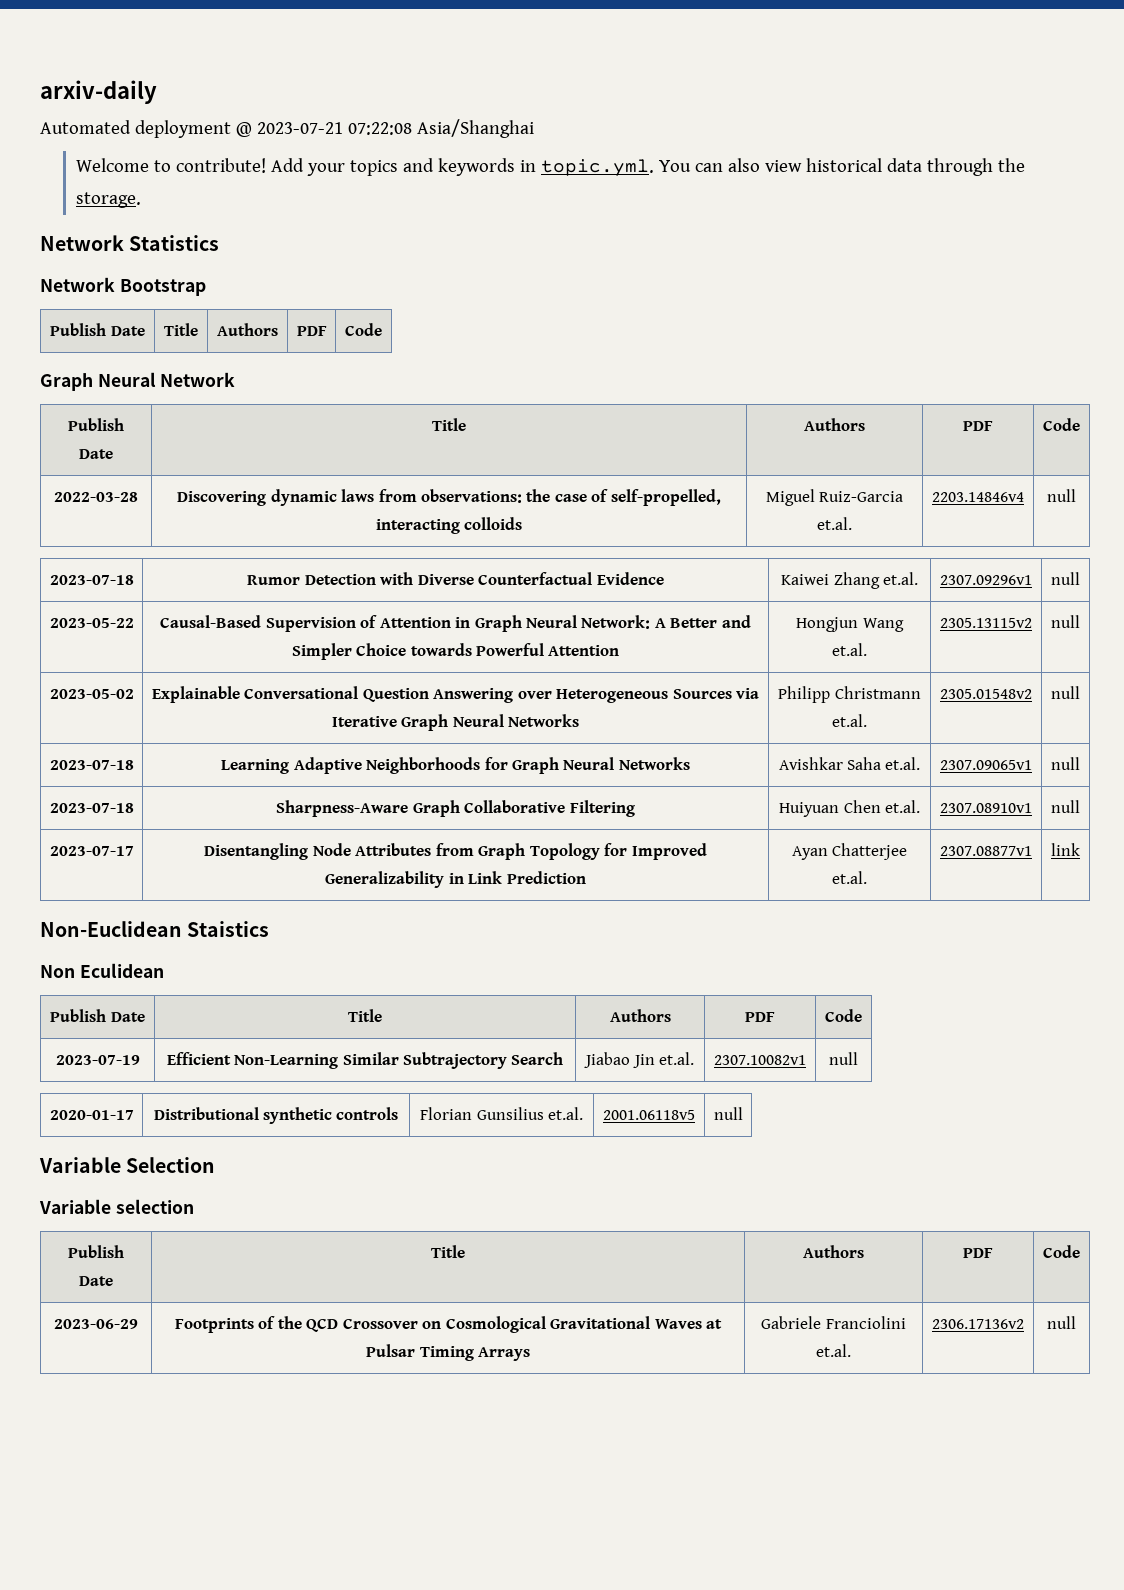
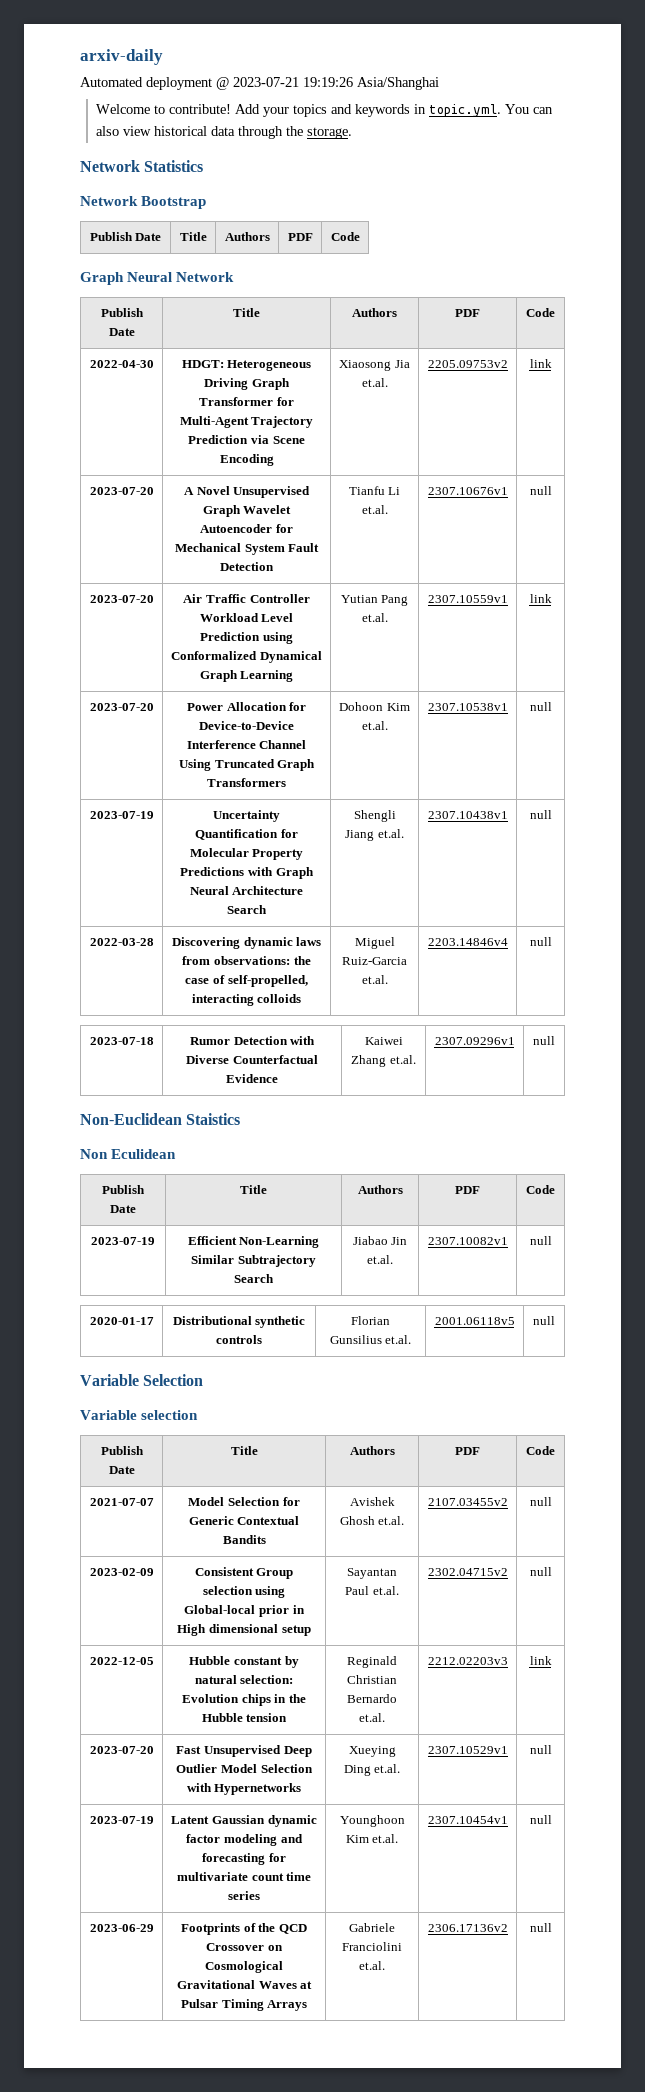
- Automated deployment @ 2023-07-21 07:22:08 Asia/Shanghai
+ Automated deployment @ 2023-07-21 19:19:26 Asia/Shanghai
+ 2022-04-30 | HDGT: Heterogeneous Driving Graph Transformer for Multi-Agent Trajectory Prediction via Scene Encoding | Xiaosong Jia et.al. | 2205.09753v2 | link
+ 2023-07-20 | A Novel Unsupervised Graph Wavelet Autoencoder for Mechanical System Fault Detection | Tianfu Li et.al. | 2307.10676v1 | null
+ 2023-07-20 | Air Traffic Controller Workload Level Prediction using Conformalized Dynamical Graph Learning | Yutian Pang et.al. | 2307.10559v1 | link
+ 2023-07-20 | Power Allocation for Device-to-Device Interference Channel Using Truncated Graph Transformers | Dohoon Kim et.al. | 2307.10538v1 | null
+ 2023-07-19 | Uncertainty Quantification for Molecular Property Predictions with Graph Neural Architecture Search | Shengli Jiang et.al. | 2307.10438v1 | null
- 2023-05-22 | Causal-Based Supervision of Attention in Graph Neural Network: A Better and Simpler Choice towards Powerful Attention | Hongjun Wang et.al. | 2305.13115v2 | null
- 2023-05-02 | Explainable Conversational Question Answering over Heterogeneous Sources via Iterative Graph Neural Networks | Philipp Christmann et.al. | 2305.01548v2 | null
- 2023-07-18 | Learning Adaptive Neighborhoods for Graph Neural Networks | Avishkar Saha et.al. | 2307.09065v1 | null
- 2023-07-18 | Sharpness-Aware Graph Collaborative Filtering | Huiyuan Chen et.al. | 2307.08910v1 | null
- 2023-07-17 | Disentangling Node Attributes from Graph Topology for Improved Generalizability in Link Prediction | Ayan Chatterjee et.al. | 2307.08877v1 | link
+ 2021-07-07 | Model Selection for Generic Contextual Bandits | Avishek Ghosh et.al. | 2107.03455v2 | null
+ 2023-02-09 | Consistent Group selection using Global-local prior in High dimensional setup | Sayantan Paul et.al. | 2302.04715v2 | null
+ 2022-12-05 | Hubble constant by natural selection: Evolution chips in the Hubble tension | Reginald Christian Bernardo et.al. | 2212.02203v3 | link
+ 2023-07-20 | Fast Unsupervised Deep Outlier Model Selection with Hypernetworks | Xueying Ding et.al. | 2307.10529v1 | null
+ 2023-07-19 | Latent Gaussian dynamic factor modeling and forecasting for multivariate count time series | Younghoon Kim et.al. | 2307.10454v1 | null

